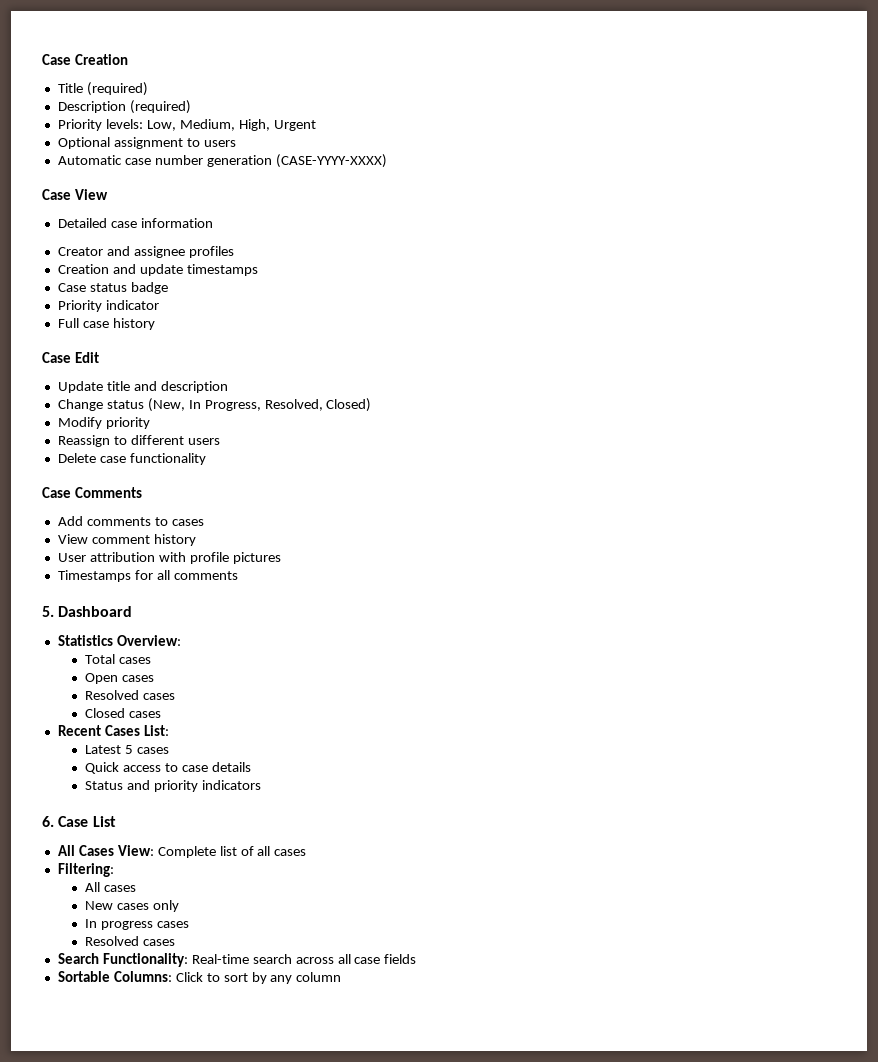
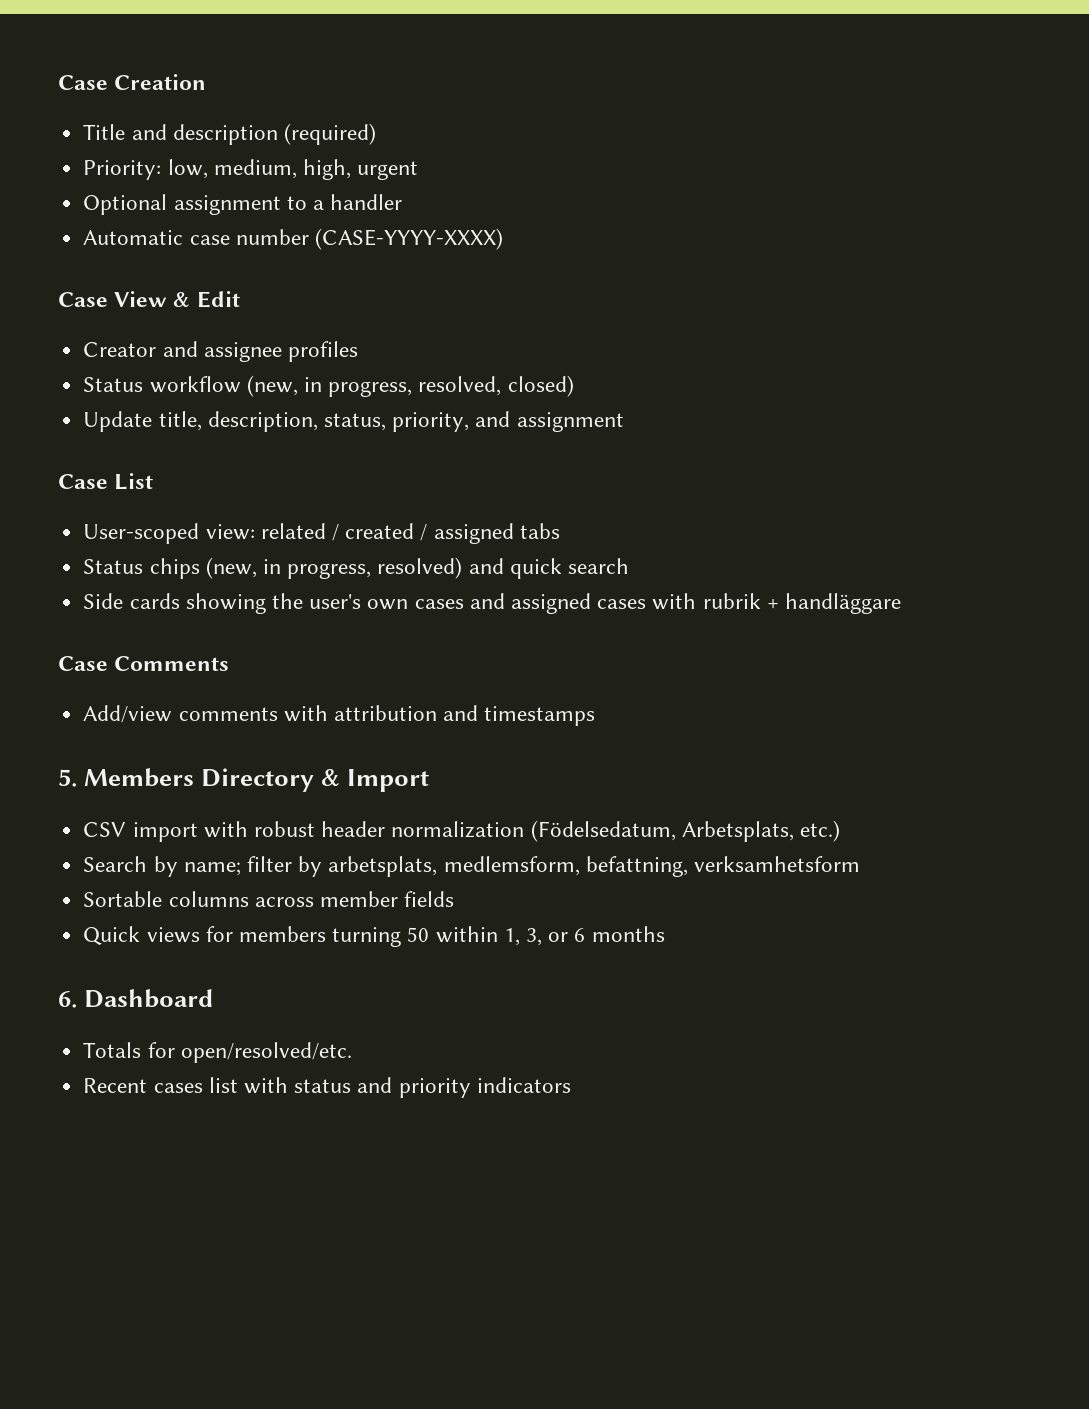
- Title (required)
- Description (required)
- Priority levels: Low, Medium, High, Urgent
+ Title and description (required)
+ Priority: low, medium, high, urgent
- Optional assignment to users
+ Optional assignment to a handler
- Automatic case number generation (CASE-YYYY-XXXX)
+ Automatic case number (CASE-YYYY-XXXX)
- Case View
- Detailed case information
+ Case View & Edit
- Creation and update timestamps
- Case status badge
- Priority indicator
- Full case history
- Case Edit
- Update title and description
- Change status (New, In Progress, Resolved, Closed)
- Modify priority
- Reassign to different users
- Delete case functionality
+ Status workflow (new, in progress, resolved, closed)
+ Update title, description, status, priority, and assignment
+ Case List
+ User-scoped view: related / created / assigned tabs
+ Status chips (new, in progress, resolved) and quick search
+ Side cards showing the user's own cases and assigned cases with rubrik + handläggare
  Case Comments
- Add comments to cases
- View comment history
- User attribution with profile pictures
- Timestamps for all comments
- 5. Dashboard
- Statistics Overview:
- Total cases
- Open cases
- Resolved cases
- Closed cases
- Recent Cases List:
- Latest 5 cases
- Quick access to case details
- Status and priority indicators
- 6. Case List
- All Cases View: Complete list of all cases
- Filtering:
- All cases
- New cases only
- In progress cases
- Resolved cases
- Search Functionality: Real-time search across all case fields
- Sortable Columns: Click to sort by any column
+ Add/view comments with attribution and timestamps
+ 5. Members Directory & Import
+ CSV import with robust header normalization (Födelsedatum, Arbetsplats, etc.)
+ Search by name; filter by arbetsplats, medlemsform, befattning, verksamhetsform
+ Sortable columns across member fields
+ Quick views for members turning 50 within 1, 3, or 6 months
+ 6. Dashboard
+ Totals for open/resolved/etc.
+ Recent cases list with status and priority indicators

